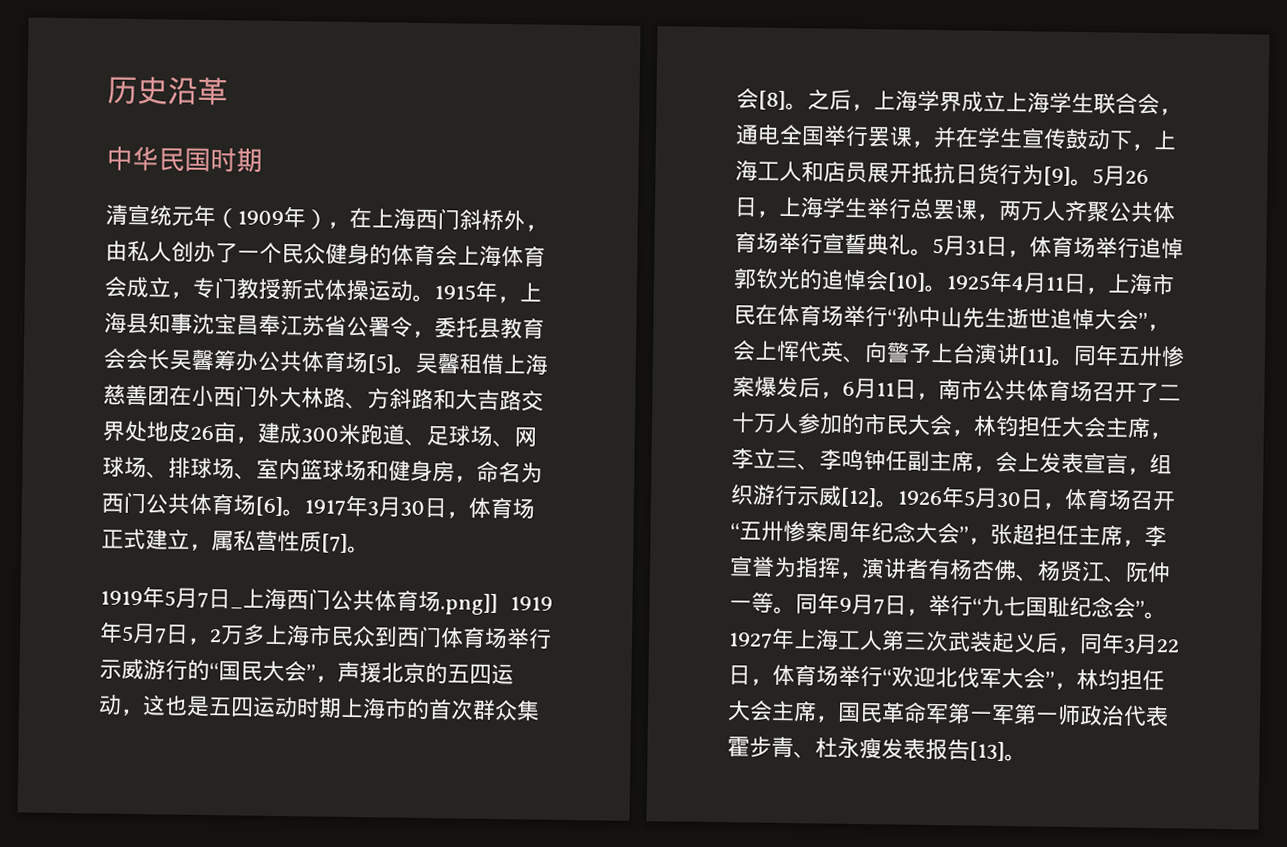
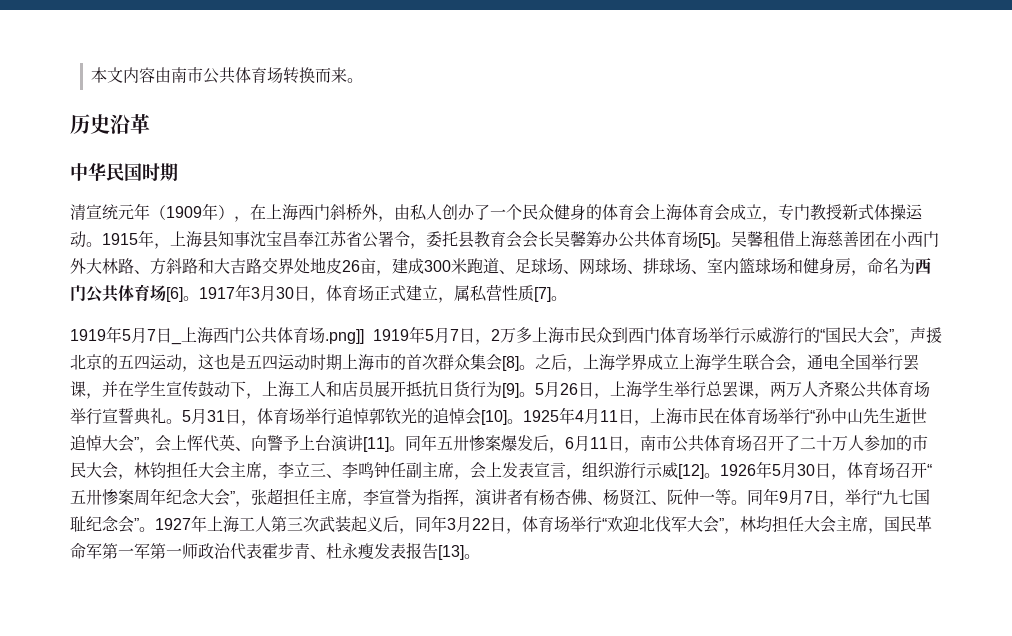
+ 本文内容由南市公共体育场转换而来。

